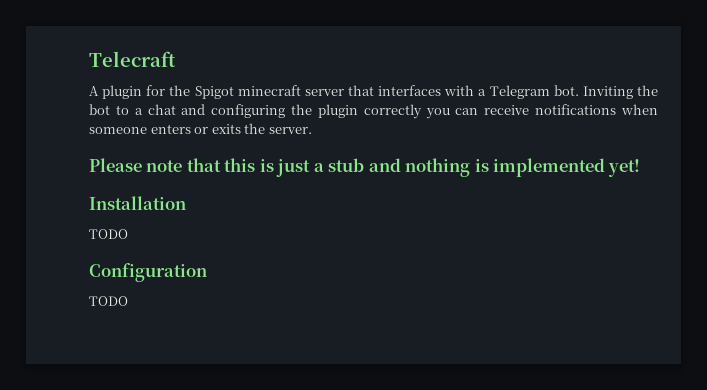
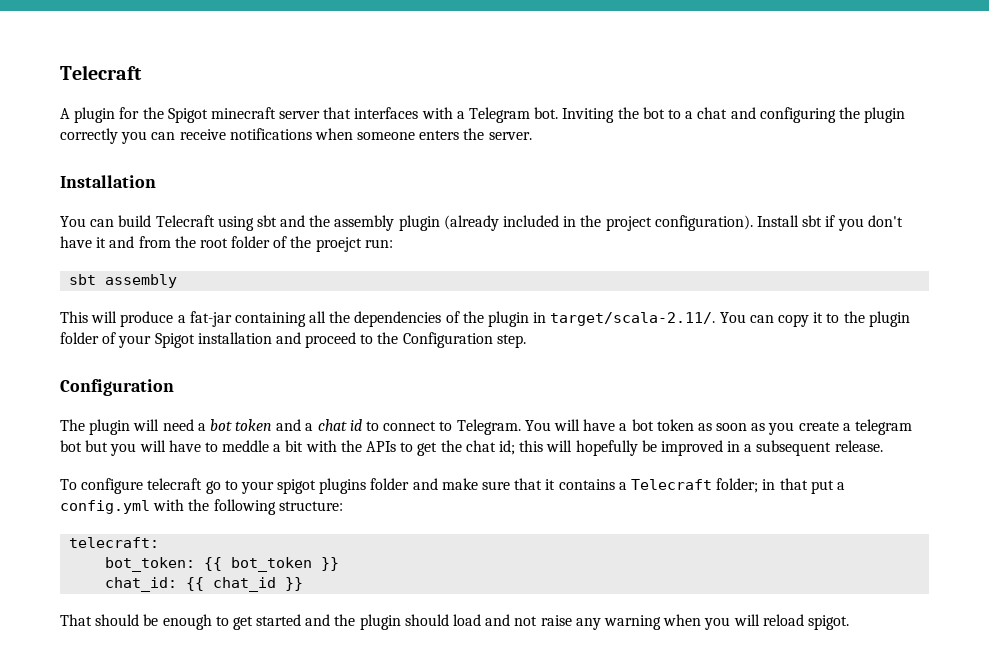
- Inviting the bot to a chat and configuring the plugin correctly you can receive notifications when someone enters or exits the server.
+ Inviting the bot to a chat and configuring the plugin correctly you can receive notifications when someone enters the server.
- Please note that this is just a stub and nothing is implemented yet!
  Installation
- TODO
+ You can build Telecraft using sbt and the assembly plugin (already included in the project configuration). Install sbt if you don't have it and from the root folder of the proejct run:
+ sbt assembly
+ This will produce a fat-jar containing all the dependencies of the plugin in target/scala-2.11/. You can copy it to the plugin folder of your Spigot installation and proceed to the Configuration step.
  Configuration
- TODO
+ The plugin will need a bot token and a chat id to connect to Telegram. You will have a bot token as soon as you create a telegram bot but you will have to meddle a bit with the APIs to get the chat id; this will hopefully be improved in a subsequent release.
+ To configure telecraft go to your spigot plugins folder and make sure that it contains a Telecraft folder; in that put a config.yml with the following structure:
+ telecraft:
+ bot_token: {{ bot_token }}
+ chat_id: {{ chat_id }}
+ That should be enough to get started and the plugin should load and not raise any warning when you will reload spigot.

